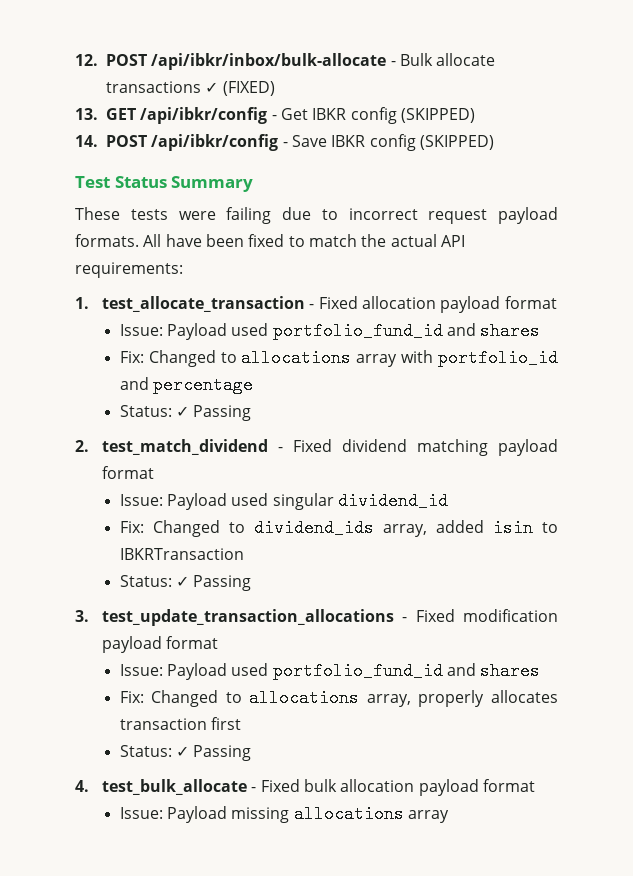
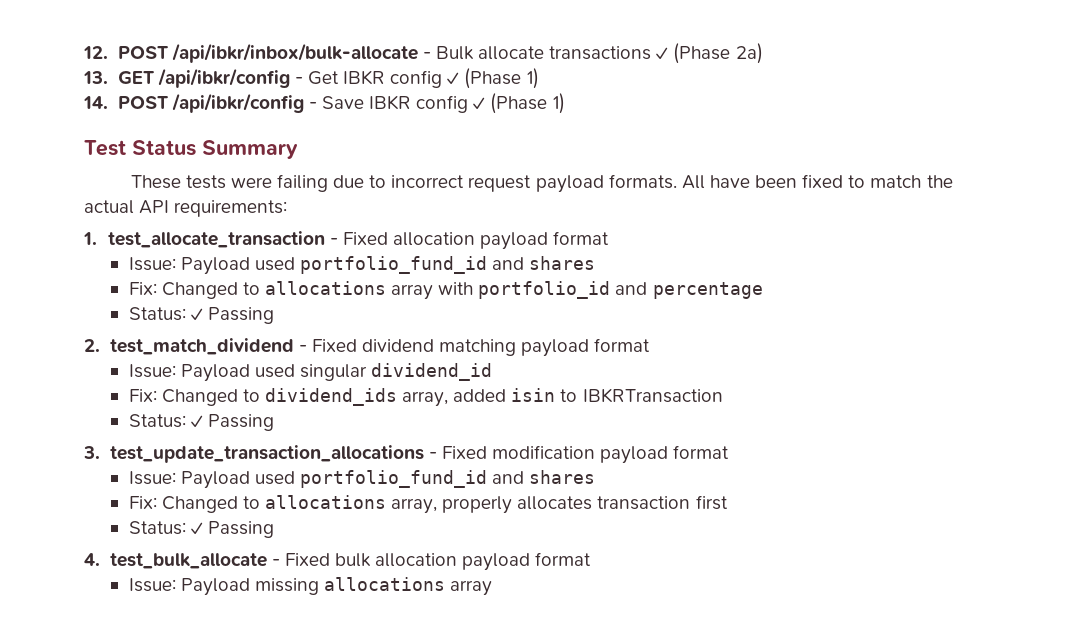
- 12. POST /api/ibkr/inbox/bulk-allocate - Bulk allocate transactions ✓ (FIXED)
+ 12. POST /api/ibkr/inbox/bulk-allocate - Bulk allocate transactions ✓ (Phase 2a)
- 13. GET /api/ibkr/config - Get IBKR config (SKIPPED)
+ 13. GET /api/ibkr/config - Get IBKR config ✓ (Phase 1)
- 14. POST /api/ibkr/config - Save IBKR config (SKIPPED)
+ 14. POST /api/ibkr/config - Save IBKR config ✓ (Phase 1)

